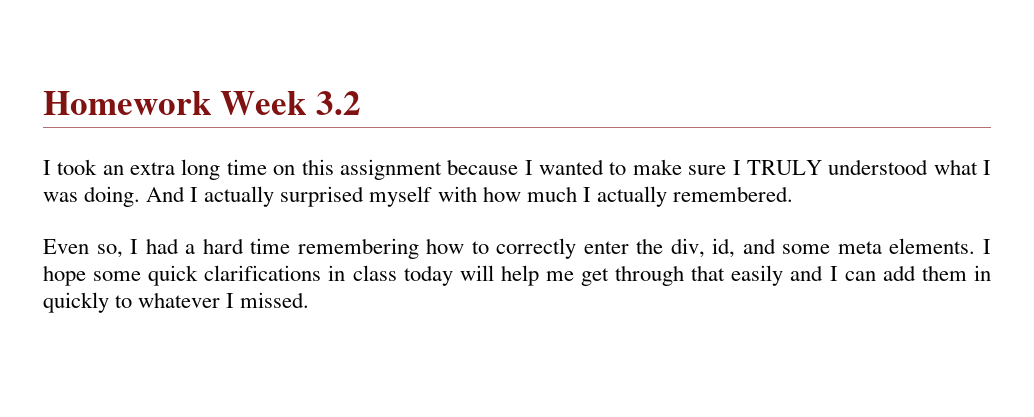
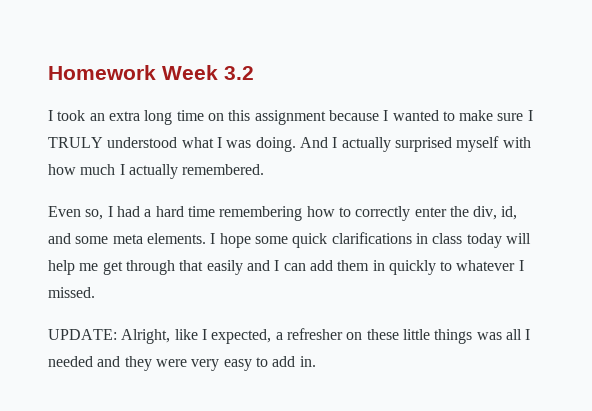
+ UPDATE: Alright, like I expected, a refresher on these little things was all I needed and they were very easy to add in.

